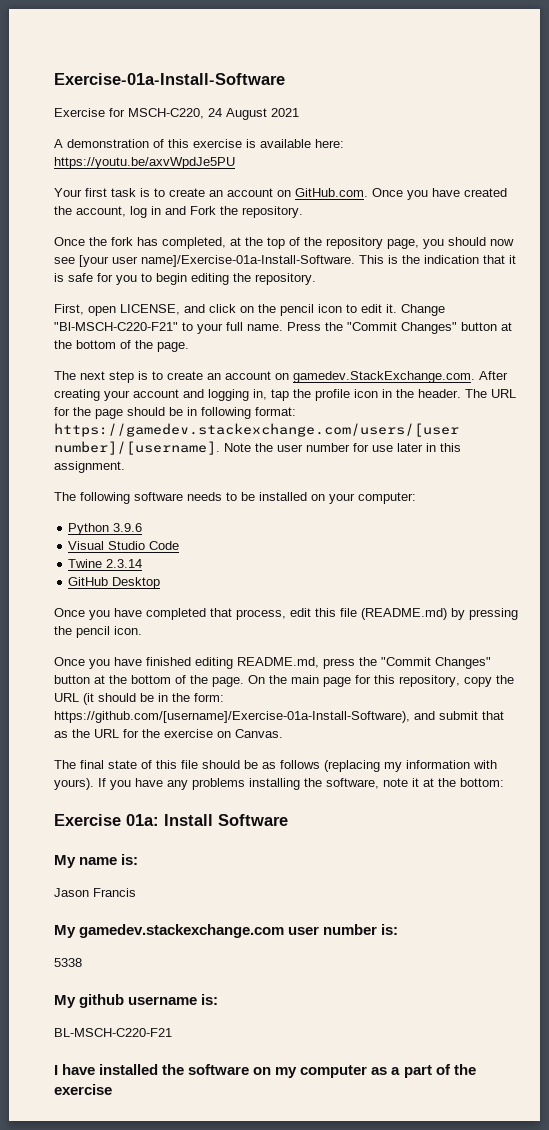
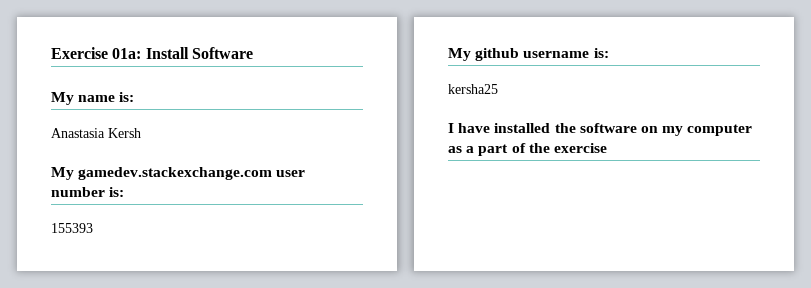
- Exercise-01a-Install-Software
- Exercise for MSCH-C220, 24 August 2021
- A demonstration of this exercise is available here: https://youtu.be/axvWpdJe5PU
- Your first task is to create an account on GitHub.com. Once you have created the account, log in and Fork the repository.
- Once the fork has completed, at the top of the repository page, you should now see [your user name]/Exercise-01a-Install-Software. This is the indication that it is safe for you to begin editing the repository.
- First, open LICENSE, and click on the pencil icon to edit it. Change "Bl-MSCH-C220-F21" to your full name. Press the "Commit Changes" button at the bottom of the page.
- The next step is to create an account on gamedev.StackExchange.com. After creating your account and logging in, tap the profile icon in the header. The URL for the page should be in following format: https://gamedev.stackexchange.com/users/[user number]/[username]. Note the user number for use later in this assignment.
- The following software needs to be installed on your computer:
- Python 3.9.6
- Visual Studio Code
- Twine 2.3.14
- GitHub Desktop
- Once you have completed that process, edit this file (README.md) by pressing the pencil icon.
- Once you have finished editing README.md, press the "Commit Changes" button at the bottom of the page. On the main page for this repository, copy the URL (it should be in the form: https://github.com/[username]/Exercise-01a-Install-Software), and submit that as the URL for the exercise on Canvas.
- The final state of this file should be as follows (replacing my information with yours). If you have any problems installing the software, note it at the bottom:
- Jason Francis
+ Anastasia Kersh
- 5338
+ 155393
- BL-MSCH-C220-F21
+ kersha25

